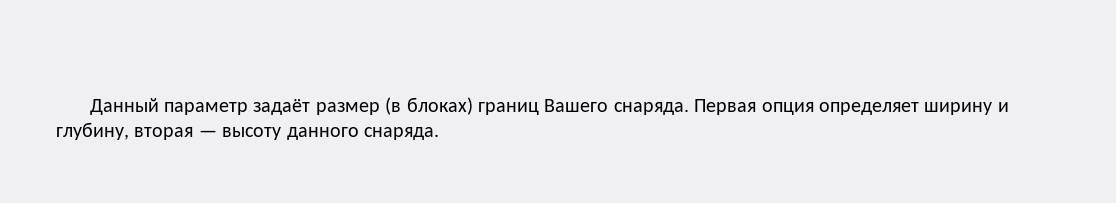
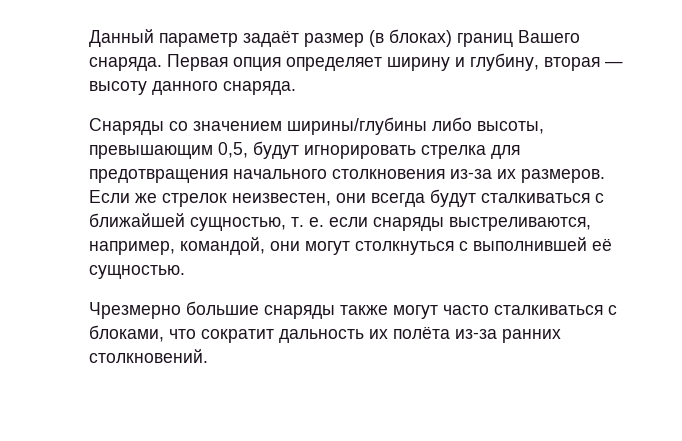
+ Снаряды со значением ширины/глубины либо высоты, превышающим 0,5, будут игнорировать стрелка для предотвращения начального столкновения из-за их размеров. Если же стрелок неизвестен, они всегда будут сталкиваться с ближайшей сущностью, т. е. если снаряды выстреливаются, например, командой, они могут столкнуться с выполнившей её сущностью.
+ Чрезмерно большие снаряды также могут часто сталкиваться с блоками, что сократит дальность их полёта из-за ранних столкновений.

